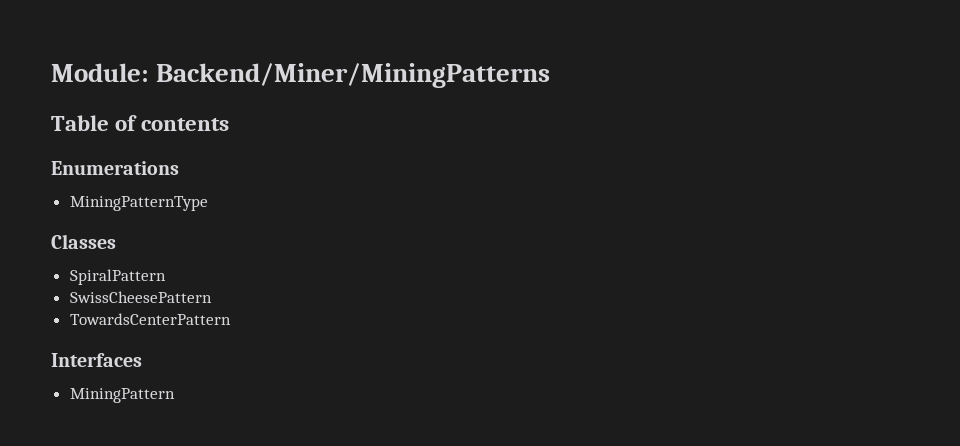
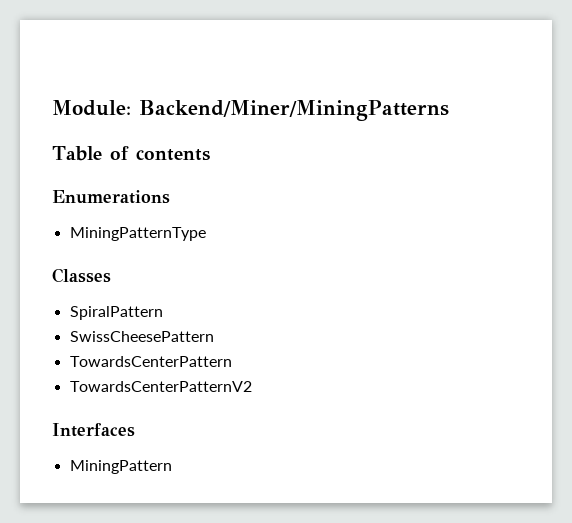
+ TowardsCenterPatternV2

